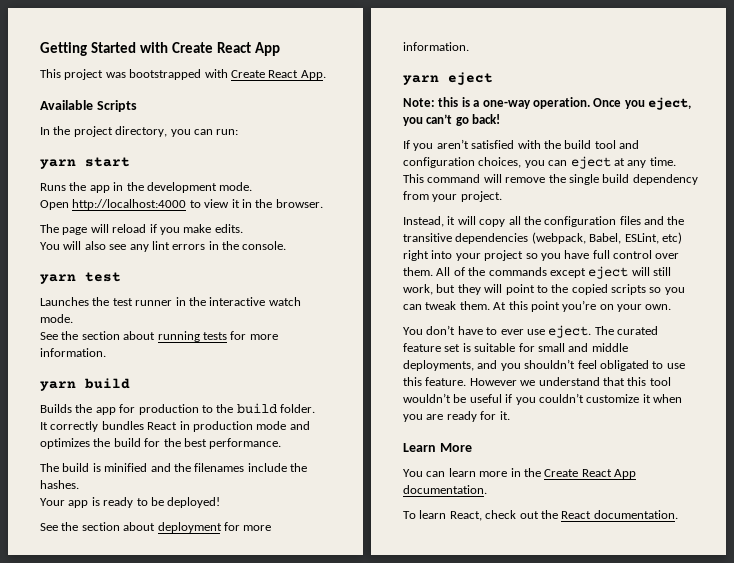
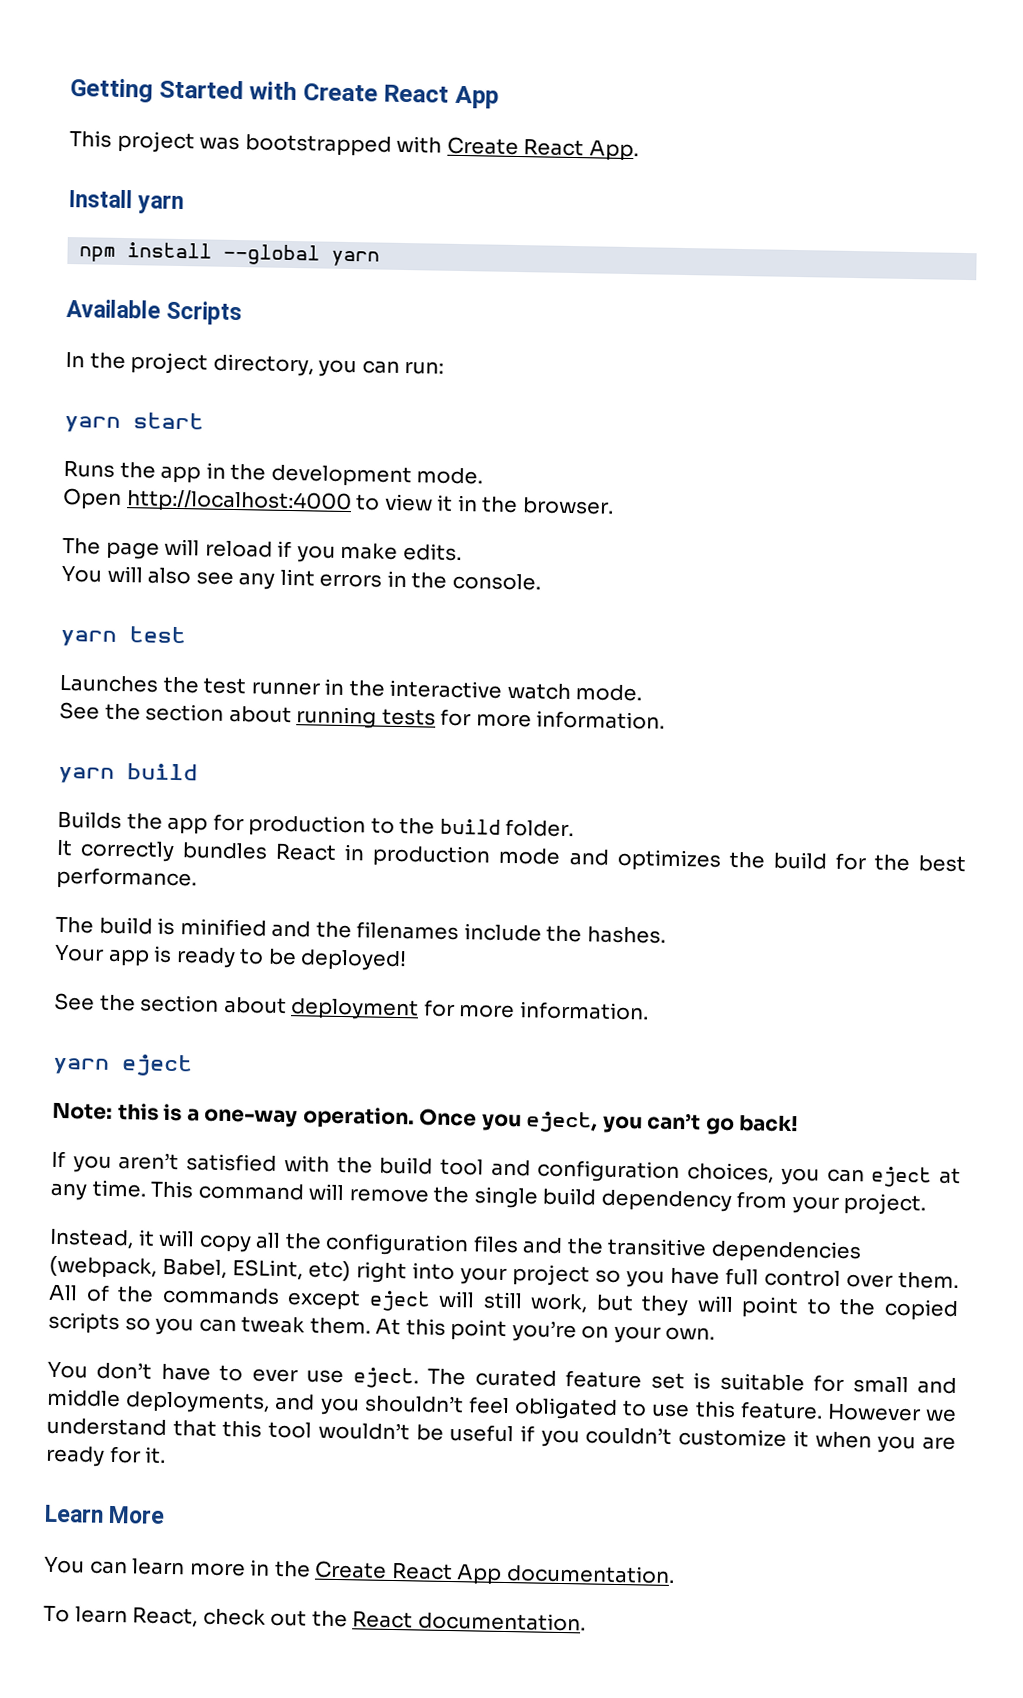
+ Install yarn
+ npm install --global yarn

